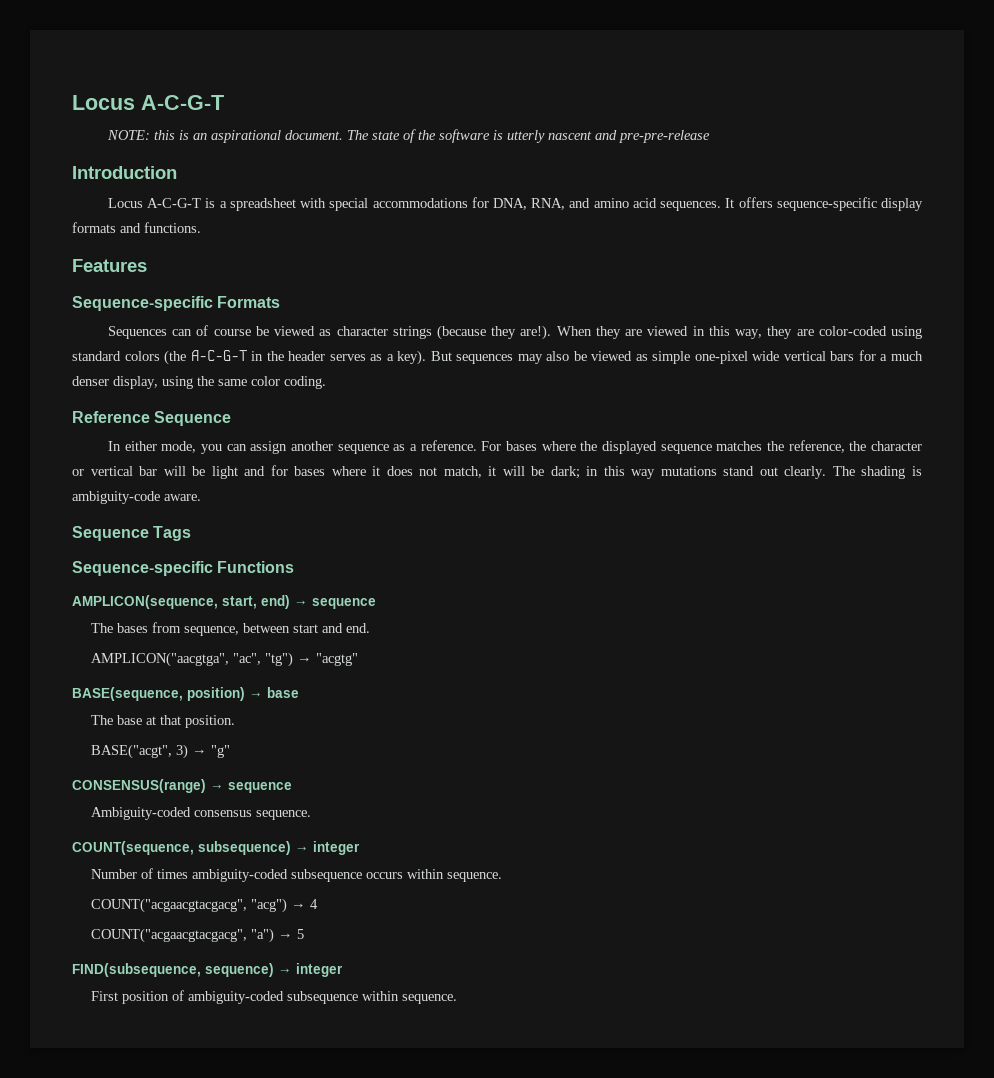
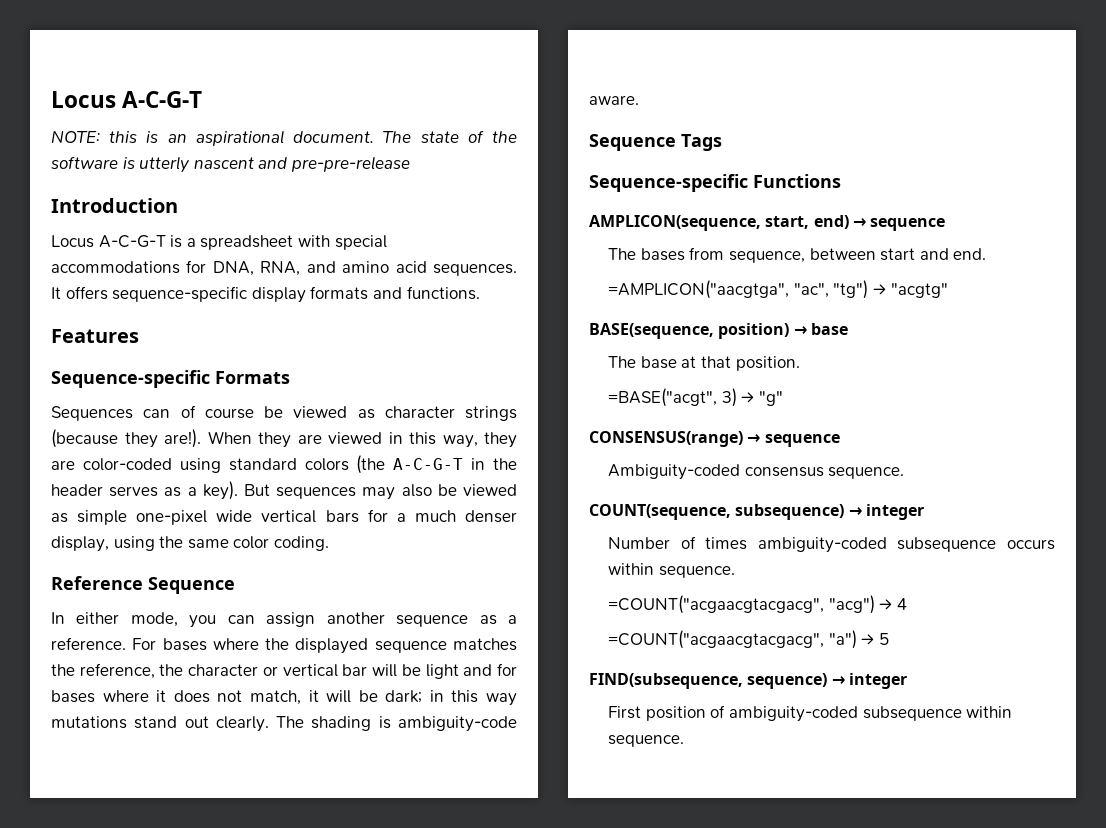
- AMPLICON("aacgtga", "ac", "tg") → "acgtg"
+ =AMPLICON("aacgtga", "ac", "tg") → "acgtg"
- BASE("acgt", 3) → "g"
+ =BASE("acgt", 3) → "g"
- COUNT("acgaacgtacgacg", "acg") → 4
+ =COUNT("acgaacgtacgacg", "acg") → 4
- COUNT("acgaacgtacgacg", "a") → 5
+ =COUNT("acgaacgtacgacg", "a") → 5

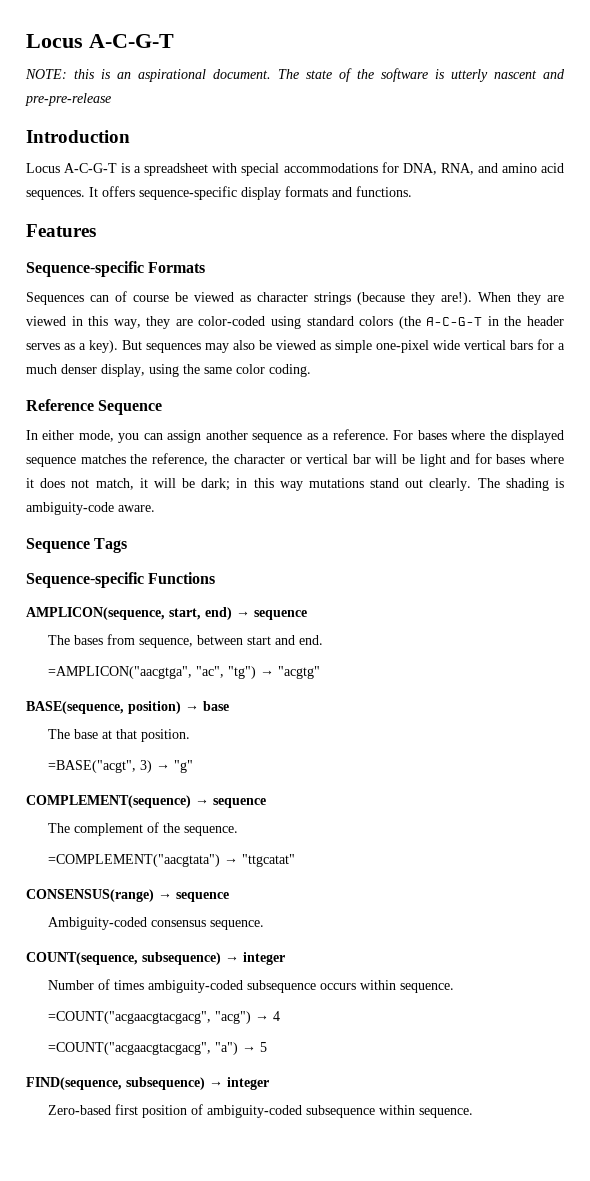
+ COMPLEMENT(sequence) → sequence
+ The complement of the sequence.
+ =COMPLEMENT("aacgtata") → "ttgcatat"
- FIND(subsequence, sequence) → integer
- First position of ambiguity-coded subsequence within sequence.
+ FIND(sequence, subsequence) → integer
+ Zero-based first position of ambiguity-coded subsequence within sequence.

